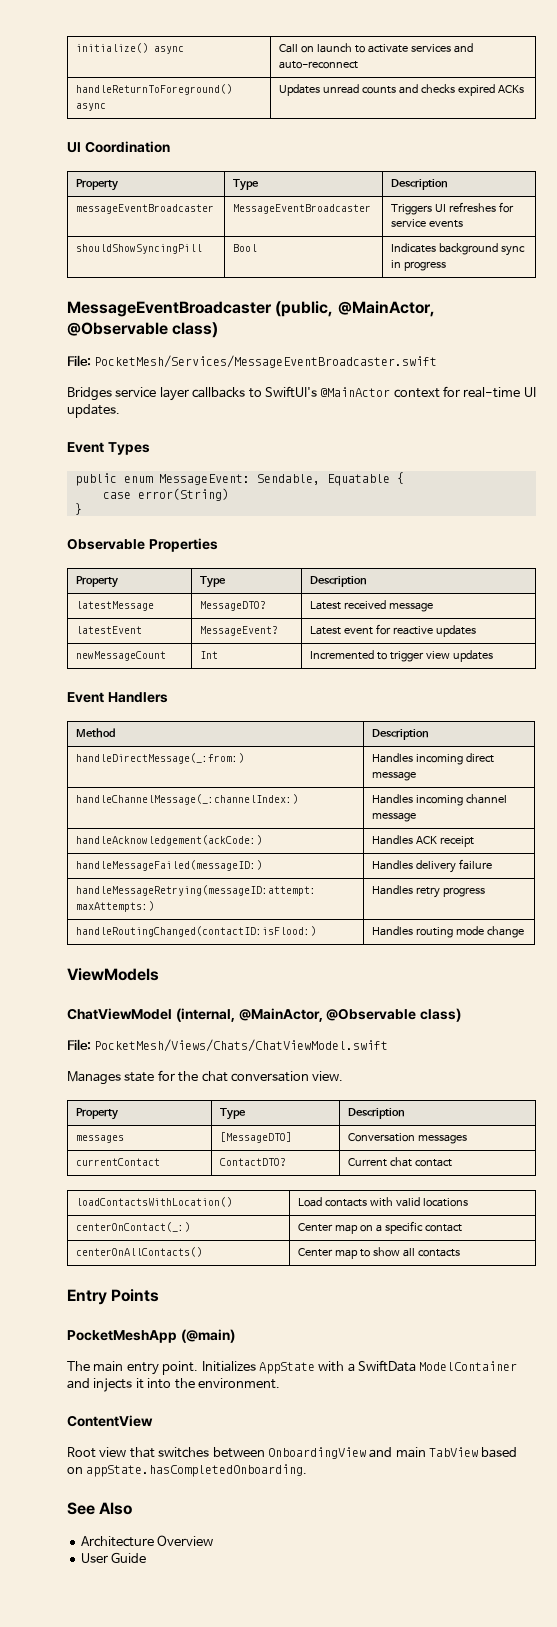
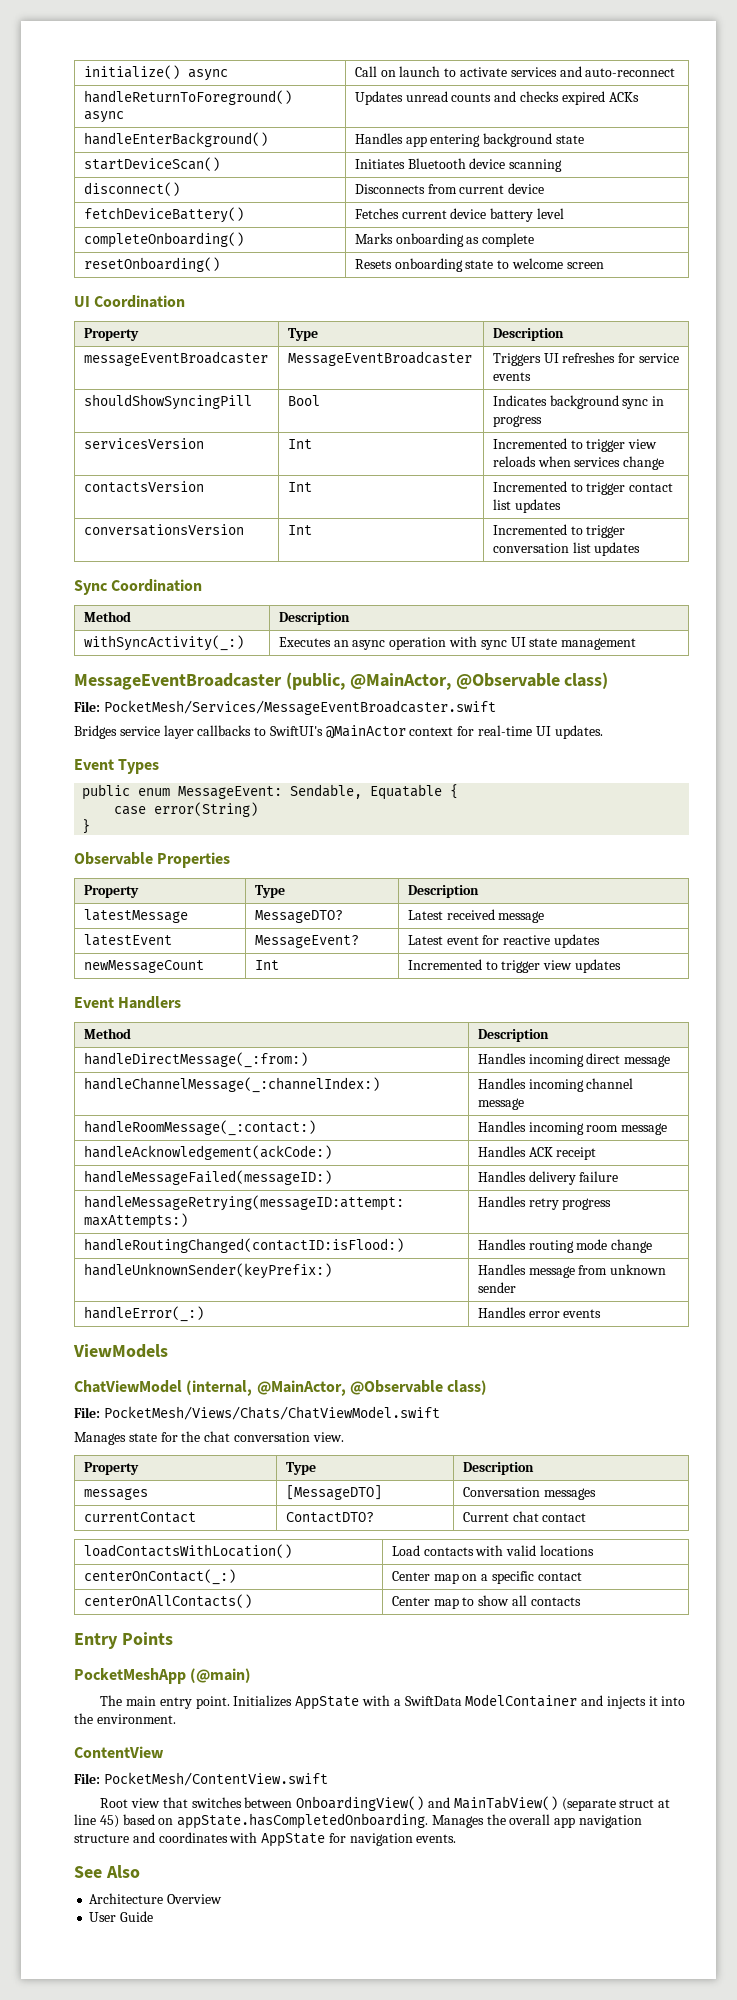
+ handleEnterBackground() | Handles app entering background state
+ startDeviceScan() | Initiates Bluetooth device scanning
+ disconnect() | Disconnects from current device
+ fetchDeviceBattery() | Fetches current device battery level
+ completeOnboarding() | Marks onboarding as complete
+ resetOnboarding() | Resets onboarding state to welcome screen
+ servicesVersion | Int | Incremented to trigger view reloads when services change
+ contactsVersion | Int | Incremented to trigger contact list updates
+ conversationsVersion | Int | Incremented to trigger conversation list updates
+ Sync Coordination
+ Method | Description
+ withSyncActivity(_:) | Executes an async operation with sync UI state management
+ handleRoomMessage(_:contact:) | Handles incoming room message
+ handleUnknownSender(keyPrefix:) | Handles message from unknown sender
+ handleError(_:) | Handles error events
+ File: PocketMesh/ContentView.swift
- Root view that switches between OnboardingView and main TabView based on appState.hasCompletedOnboarding.
+ Root view that switches between OnboardingView() and MainTabView() (separate struct at line 45) based on appState.hasCompletedOnboarding. Manages the overall app navigation structure and coordinates with AppState for navigation events.

